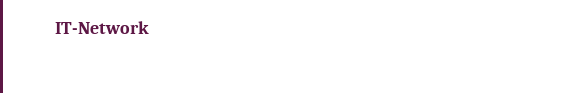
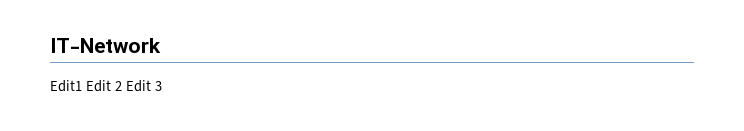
+ Edit1 Edit 2 Edit 3

